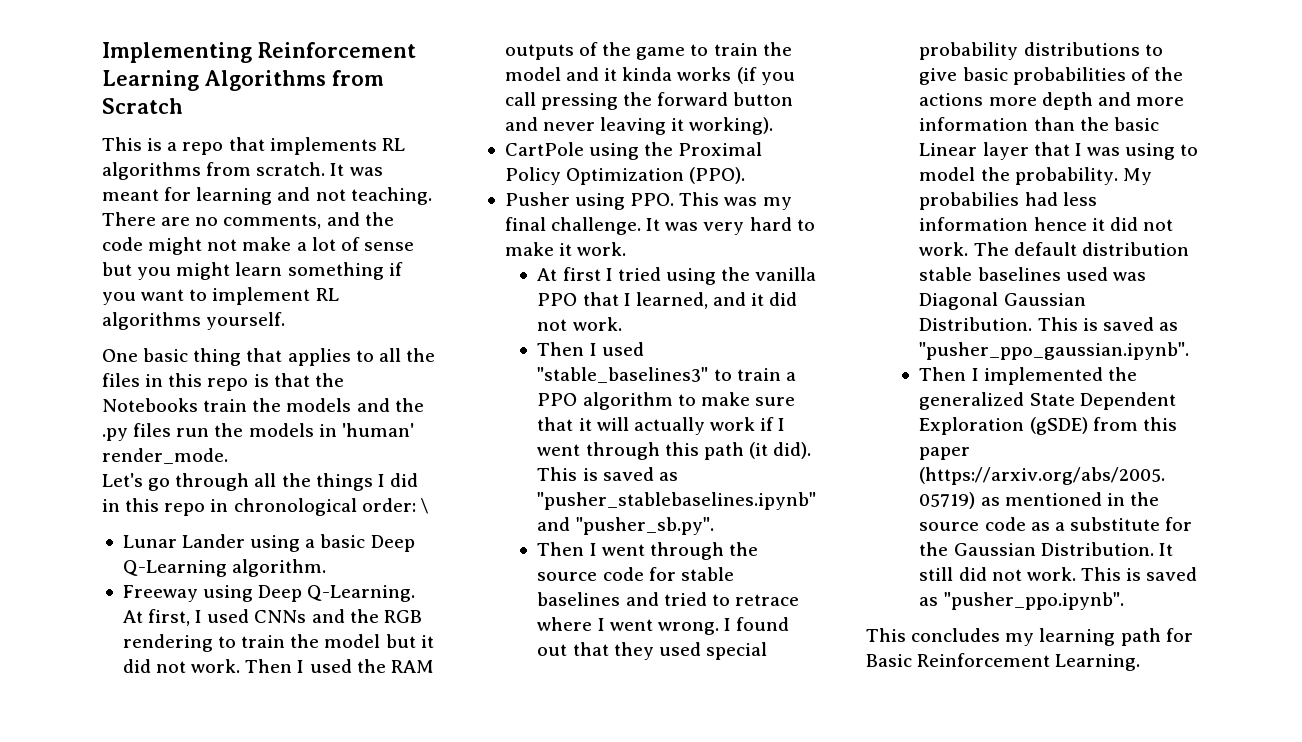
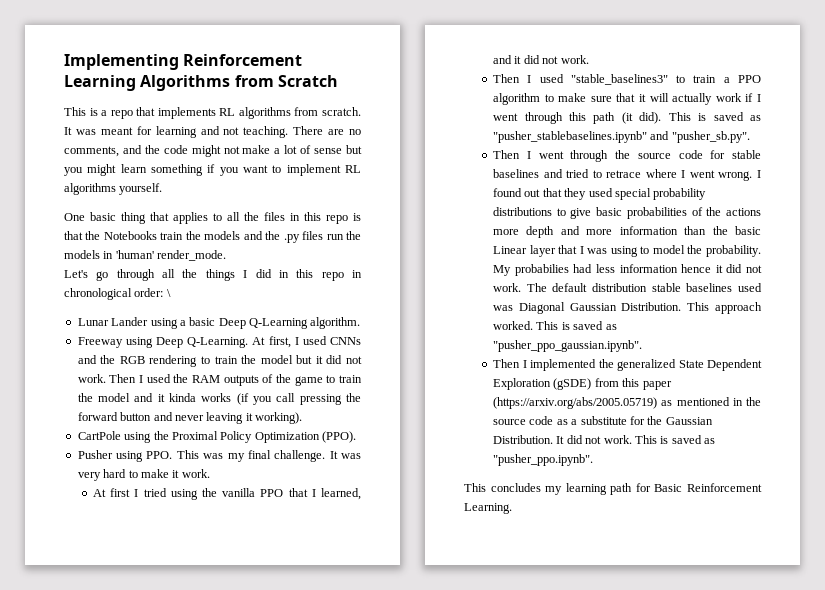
- This is saved as "pusher_ppo_gaussian.ipynb".
+ This approach worked. This is saved as "pusher_ppo_gaussian.ipynb".
- It still did not work.
+ It did not work.

